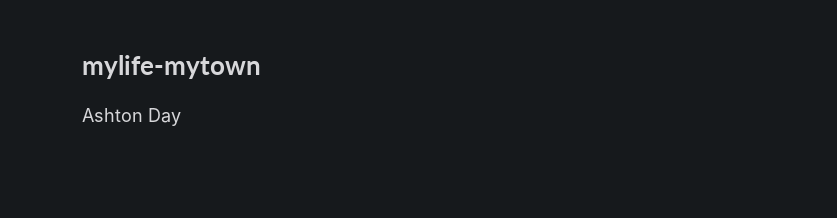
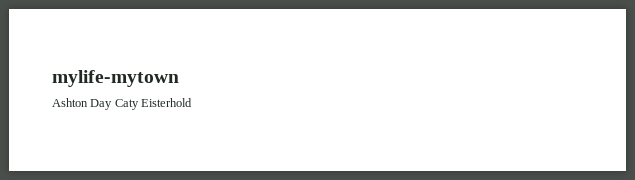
- Ashton Day
+ Ashton Day Caty Eisterhold

